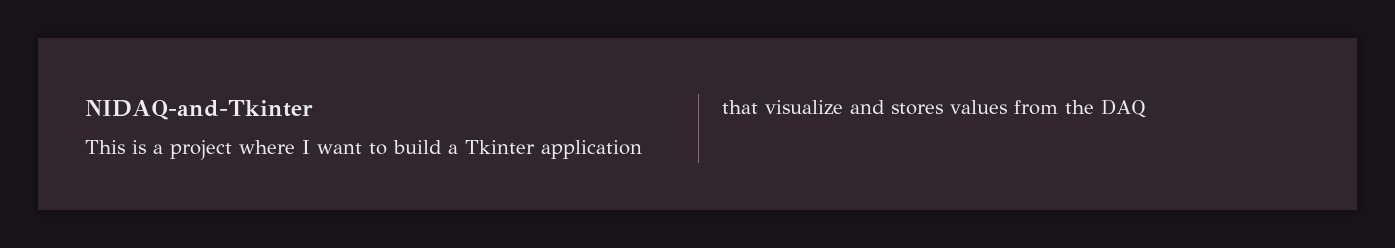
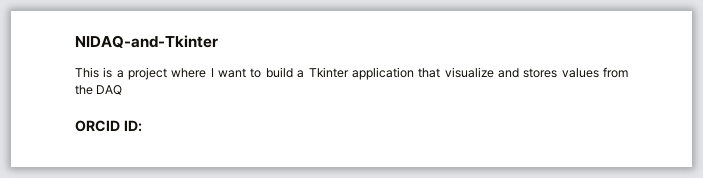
+ ORCID ID:

